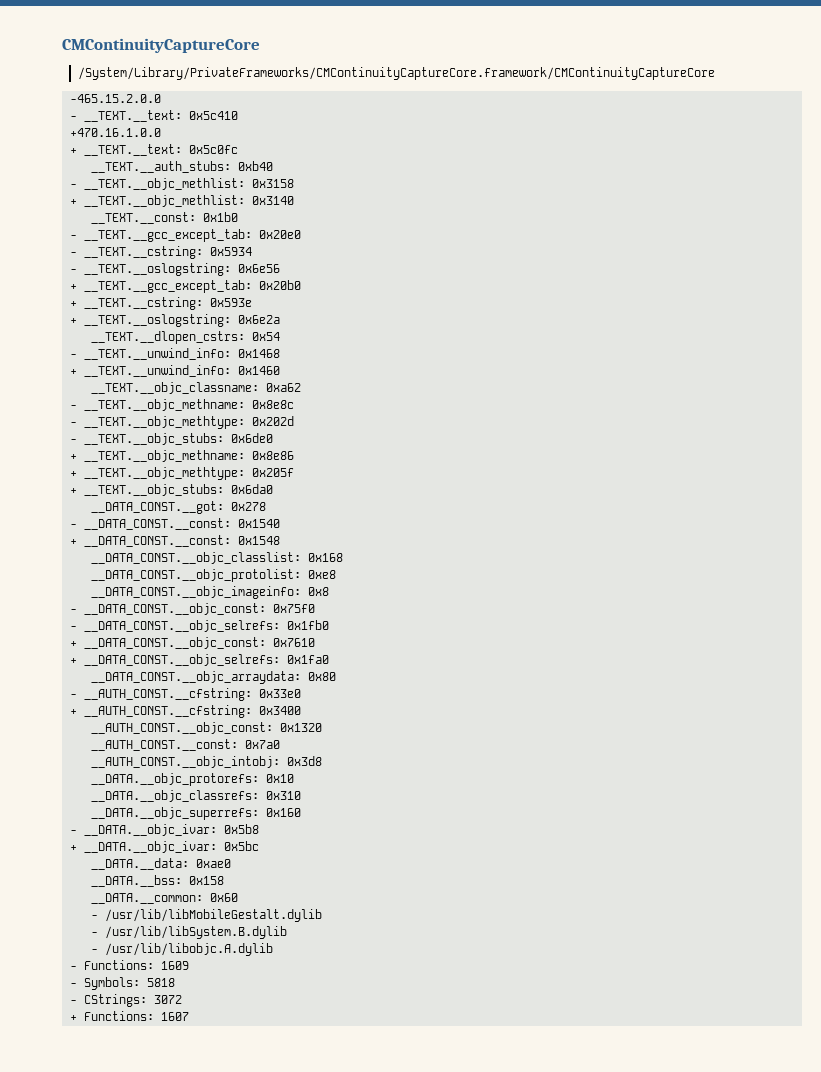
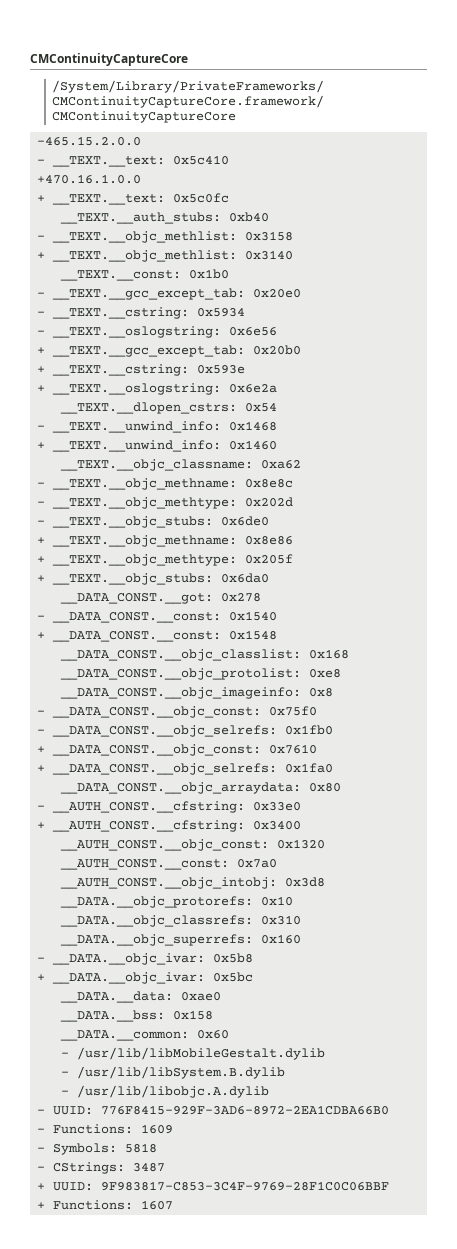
+ - UUID: 776F8415-929F-3AD6-8972-2EA1CDBA66B0
- - CStrings: 3072
+ - CStrings: 3487
+ + UUID: 9F983817-C853-3C4F-9769-28F1C0C06BBF

